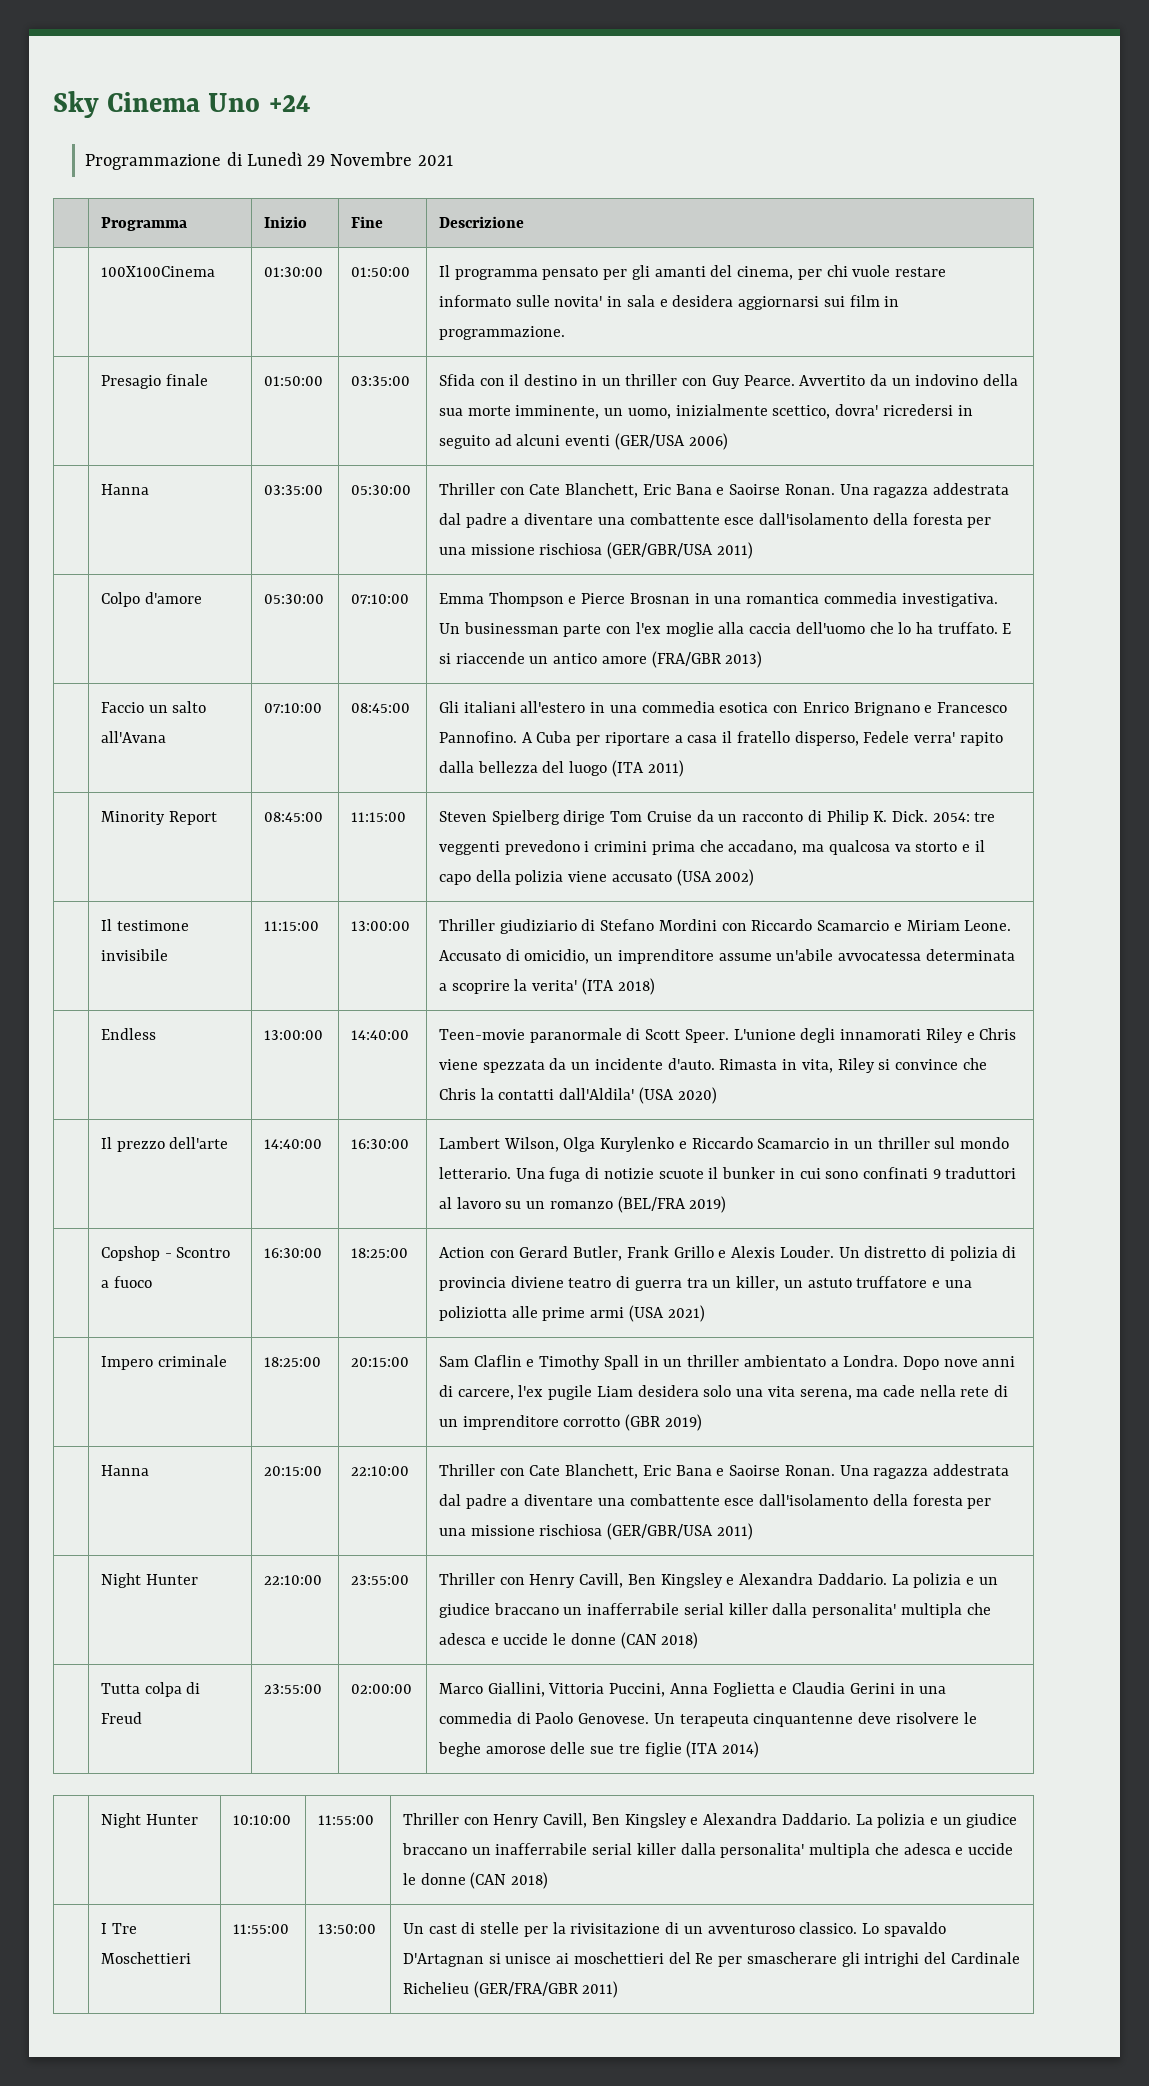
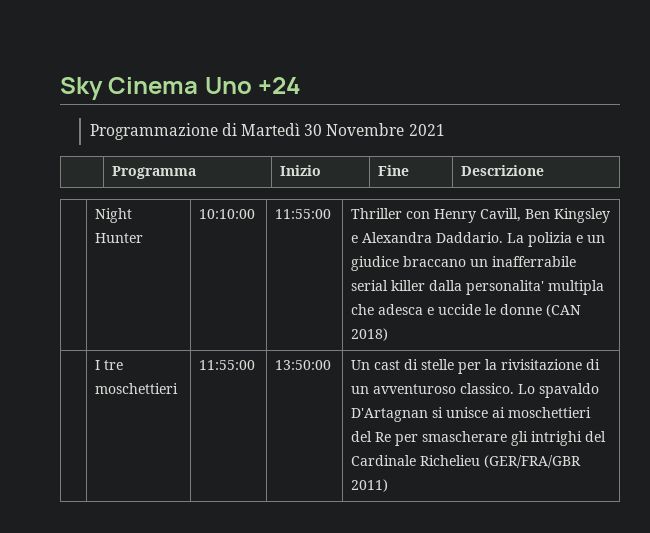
- Programmazione di Lunedì 29 Novembre 2021
+ Programmazione di Martedì 30 Novembre 2021
- | 100X100Cinema | 01:30:00 | 01:50:00 | Il programma pensato per gli amanti del cinema, per chi vuole restare informato sulle novita' in sala e desidera aggiornarsi sui film in programmazione.
- | Presagio finale | 01:50:00 | 03:35:00 | Sfida con il destino in un thriller con Guy Pearce. Avvertito da un indovino della sua morte imminente, un uomo, inizialmente scettico, dovra' ricredersi in seguito ad alcuni eventi (GER/USA 2006)
- | Hanna | 03:35:00 | 05:30:00 | Thriller con Cate Blanchett, Eric Bana e Saoirse Ronan. Una ragazza addestrata dal padre a diventare una combattente esce dall'isolamento della foresta per una missione rischiosa (GER/GBR/USA 2011)
- | Colpo d'amore | 05:30:00 | 07:10:00 | Emma Thompson e Pierce Brosnan in una romantica commedia investigativa. Un businessman parte con l'ex moglie alla caccia dell'uomo che lo ha truffato. E si riaccende un antico amore (FRA/GBR 2013)
- | Faccio un salto all'Avana | 07:10:00 | 08:45:00 | Gli italiani all'estero in una commedia esotica con Enrico Brignano e Francesco Pannofino. A Cuba per riportare a casa il fratello disperso, Fedele verra' rapito dalla bellezza del luogo (ITA 2011)
- | Minority Report | 08:45:00 | 11:15:00 | Steven Spielberg dirige Tom Cruise da un racconto di Philip K. Dick. 2054: tre veggenti prevedono i crimini prima che accadano, ma qualcosa va storto e il capo della polizia viene accusato (USA 2002)
- | Il testimone invisibile | 11:15:00 | 13:00:00 | Thriller giudiziario di Stefano Mordini con Riccardo Scamarcio e Miriam Leone. Accusato di omicidio, un imprenditore assume un'abile avvocatessa determinata a scoprire la verita' (ITA 2018)
- | Endless | 13:00:00 | 14:40:00 | Teen-movie paranormale di Scott Speer. L'unione degli innamorati Riley e Chris viene spezzata da un incidente d'auto. Rimasta in vita, Riley si convince che Chris la contatti dall'Aldila' (USA 2020)
- | Il prezzo dell'arte | 14:40:00 | 16:30:00 | Lambert Wilson, Olga Kurylenko e Riccardo Scamarcio in un thriller sul mondo letterario. Una fuga di notizie scuote il bunker in cui sono confinati 9 traduttori al lavoro su un romanzo (BEL/FRA 2019)
- | Copshop - Scontro a fuoco | 16:30:00 | 18:25:00 | Action con Gerard Butler, Frank Grillo e Alexis Louder. Un distretto di polizia di provincia diviene teatro di guerra tra un killer, un astuto truffatore e una poliziotta alle prime armi (USA 2021)
- | Impero criminale | 18:25:00 | 20:15:00 | Sam Claflin e Timothy Spall in un thriller ambientato a Londra. Dopo nove anni di carcere, l'ex pugile Liam desidera solo una vita serena, ma cade nella rete di un imprenditore corrotto (GBR 2019)
- | Hanna | 20:15:00 | 22:10:00 | Thriller con Cate Blanchett, Eric Bana e Saoirse Ronan. Una ragazza addestrata dal padre a diventare una combattente esce dall'isolamento della foresta per una missione rischiosa (GER/GBR/USA 2011)
- | Night Hunter | 22:10:00 | 23:55:00 | Thriller con Henry Cavill, Ben Kingsley e Alexandra Daddario. La polizia e un giudice braccano un inafferrabile serial killer dalla personalita' multipla che adesca e uccide le donne (CAN 2018)
- | Tutta colpa di Freud | 23:55:00 | 02:00:00 | Marco Giallini, Vittoria Puccini, Anna Foglietta e Claudia Gerini in una commedia di Paolo Genovese. Un terapeuta cinquantenne deve risolvere le beghe amorose delle sue tre figlie (ITA 2014)
- | I Tre Moschettieri | 11:55:00 | 13:50:00 | Un cast di stelle per la rivisitazione di un avventuroso classico. Lo spavaldo D'Artagnan si unisce ai moschettieri del Re per smascherare gli intrighi del Cardinale Richelieu (GER/FRA/GBR 2011)
+ | I tre moschettieri | 11:55:00 | 13:50:00 | Un cast di stelle per la rivisitazione di un avventuroso classico. Lo spavaldo D'Artagnan si unisce ai moschettieri del Re per smascherare gli intrighi del Cardinale Richelieu (GER/FRA/GBR 2011)

